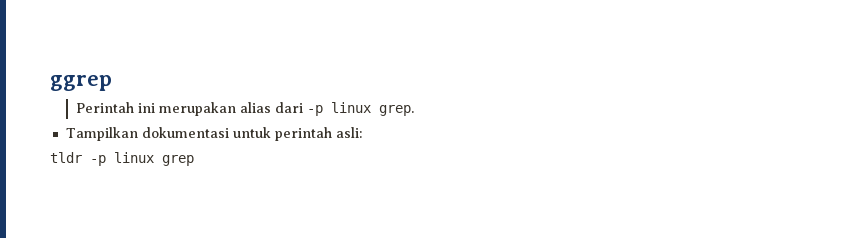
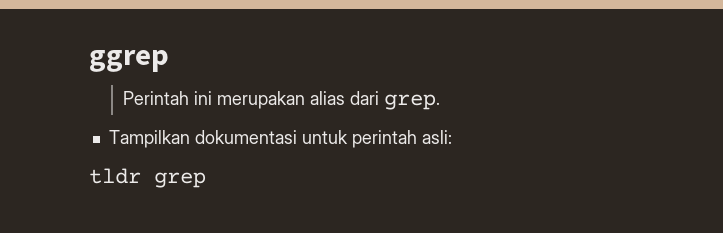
- Perintah ini merupakan alias dari -p linux grep.
+ Perintah ini merupakan alias dari grep.
- tldr -p linux grep
+ tldr grep

